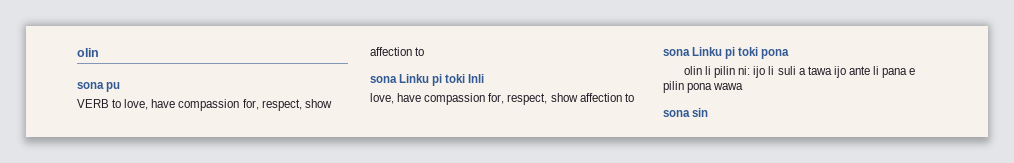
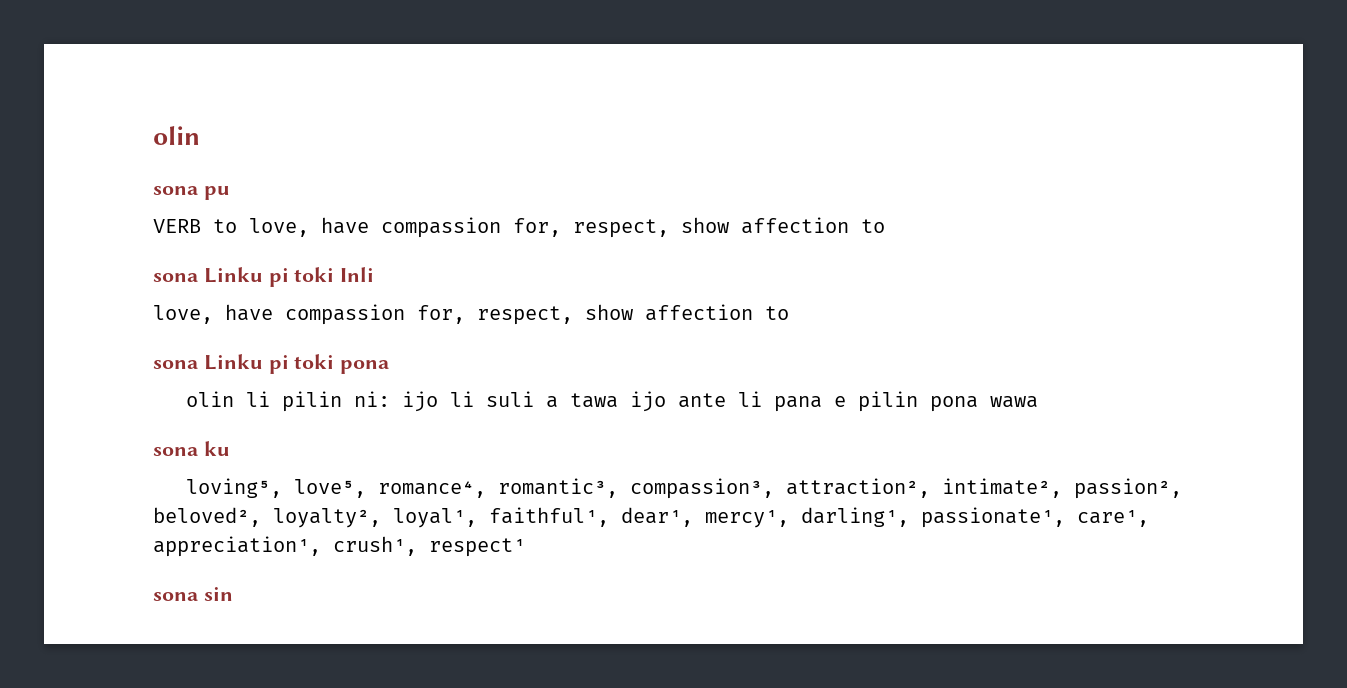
+ sona ku
+ loving⁵, love⁵, romance⁴, romantic³, compassion³, attraction², intimate², passion², beloved², loyalty², loyal¹, faithful¹, dear¹, mercy¹, darling¹, passionate¹, care¹, appreciation¹, crush¹, respect¹

